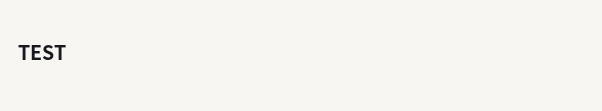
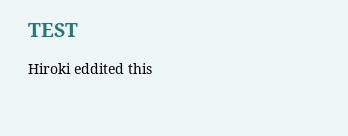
+ Hiroki eddited this

